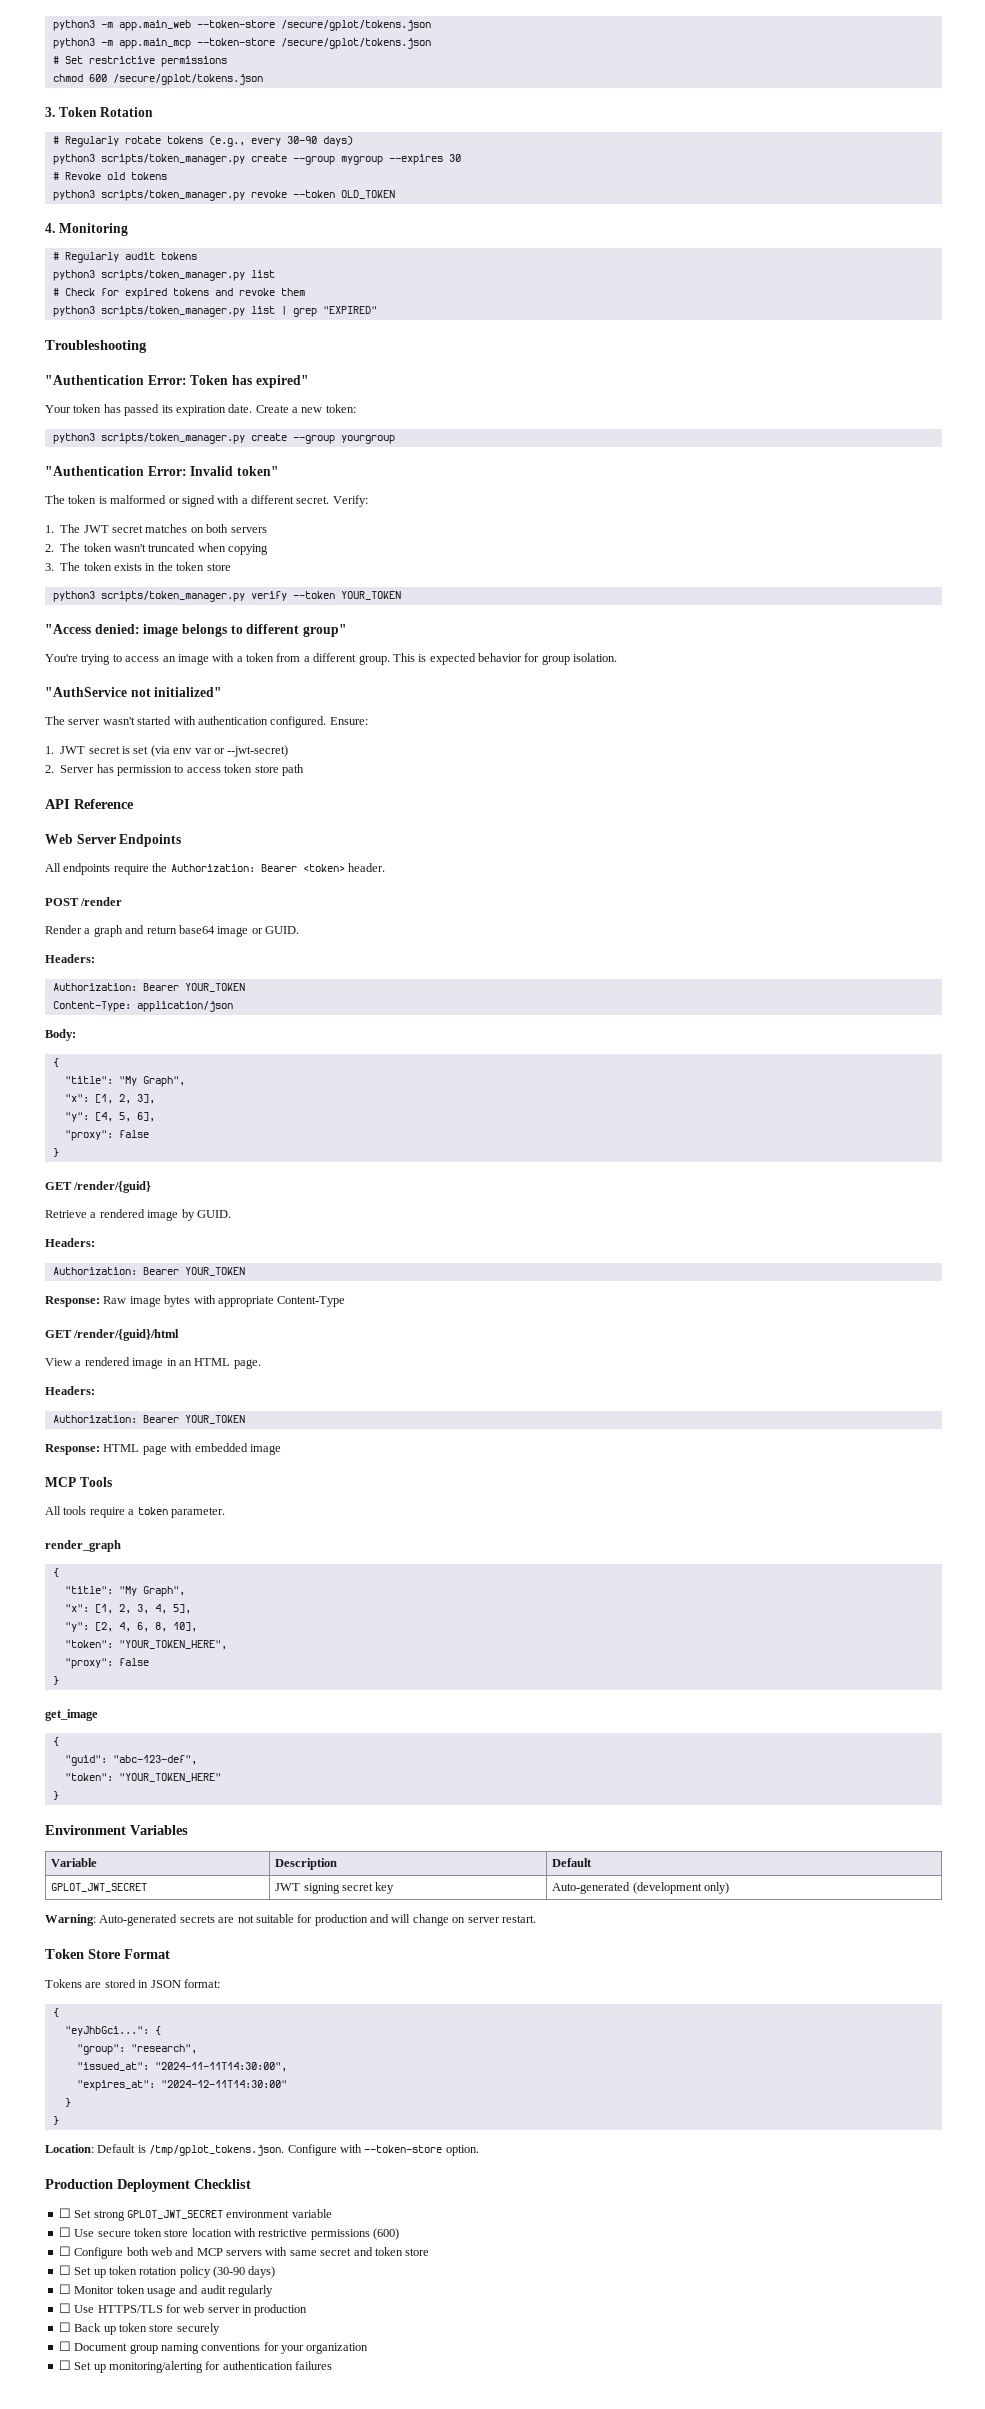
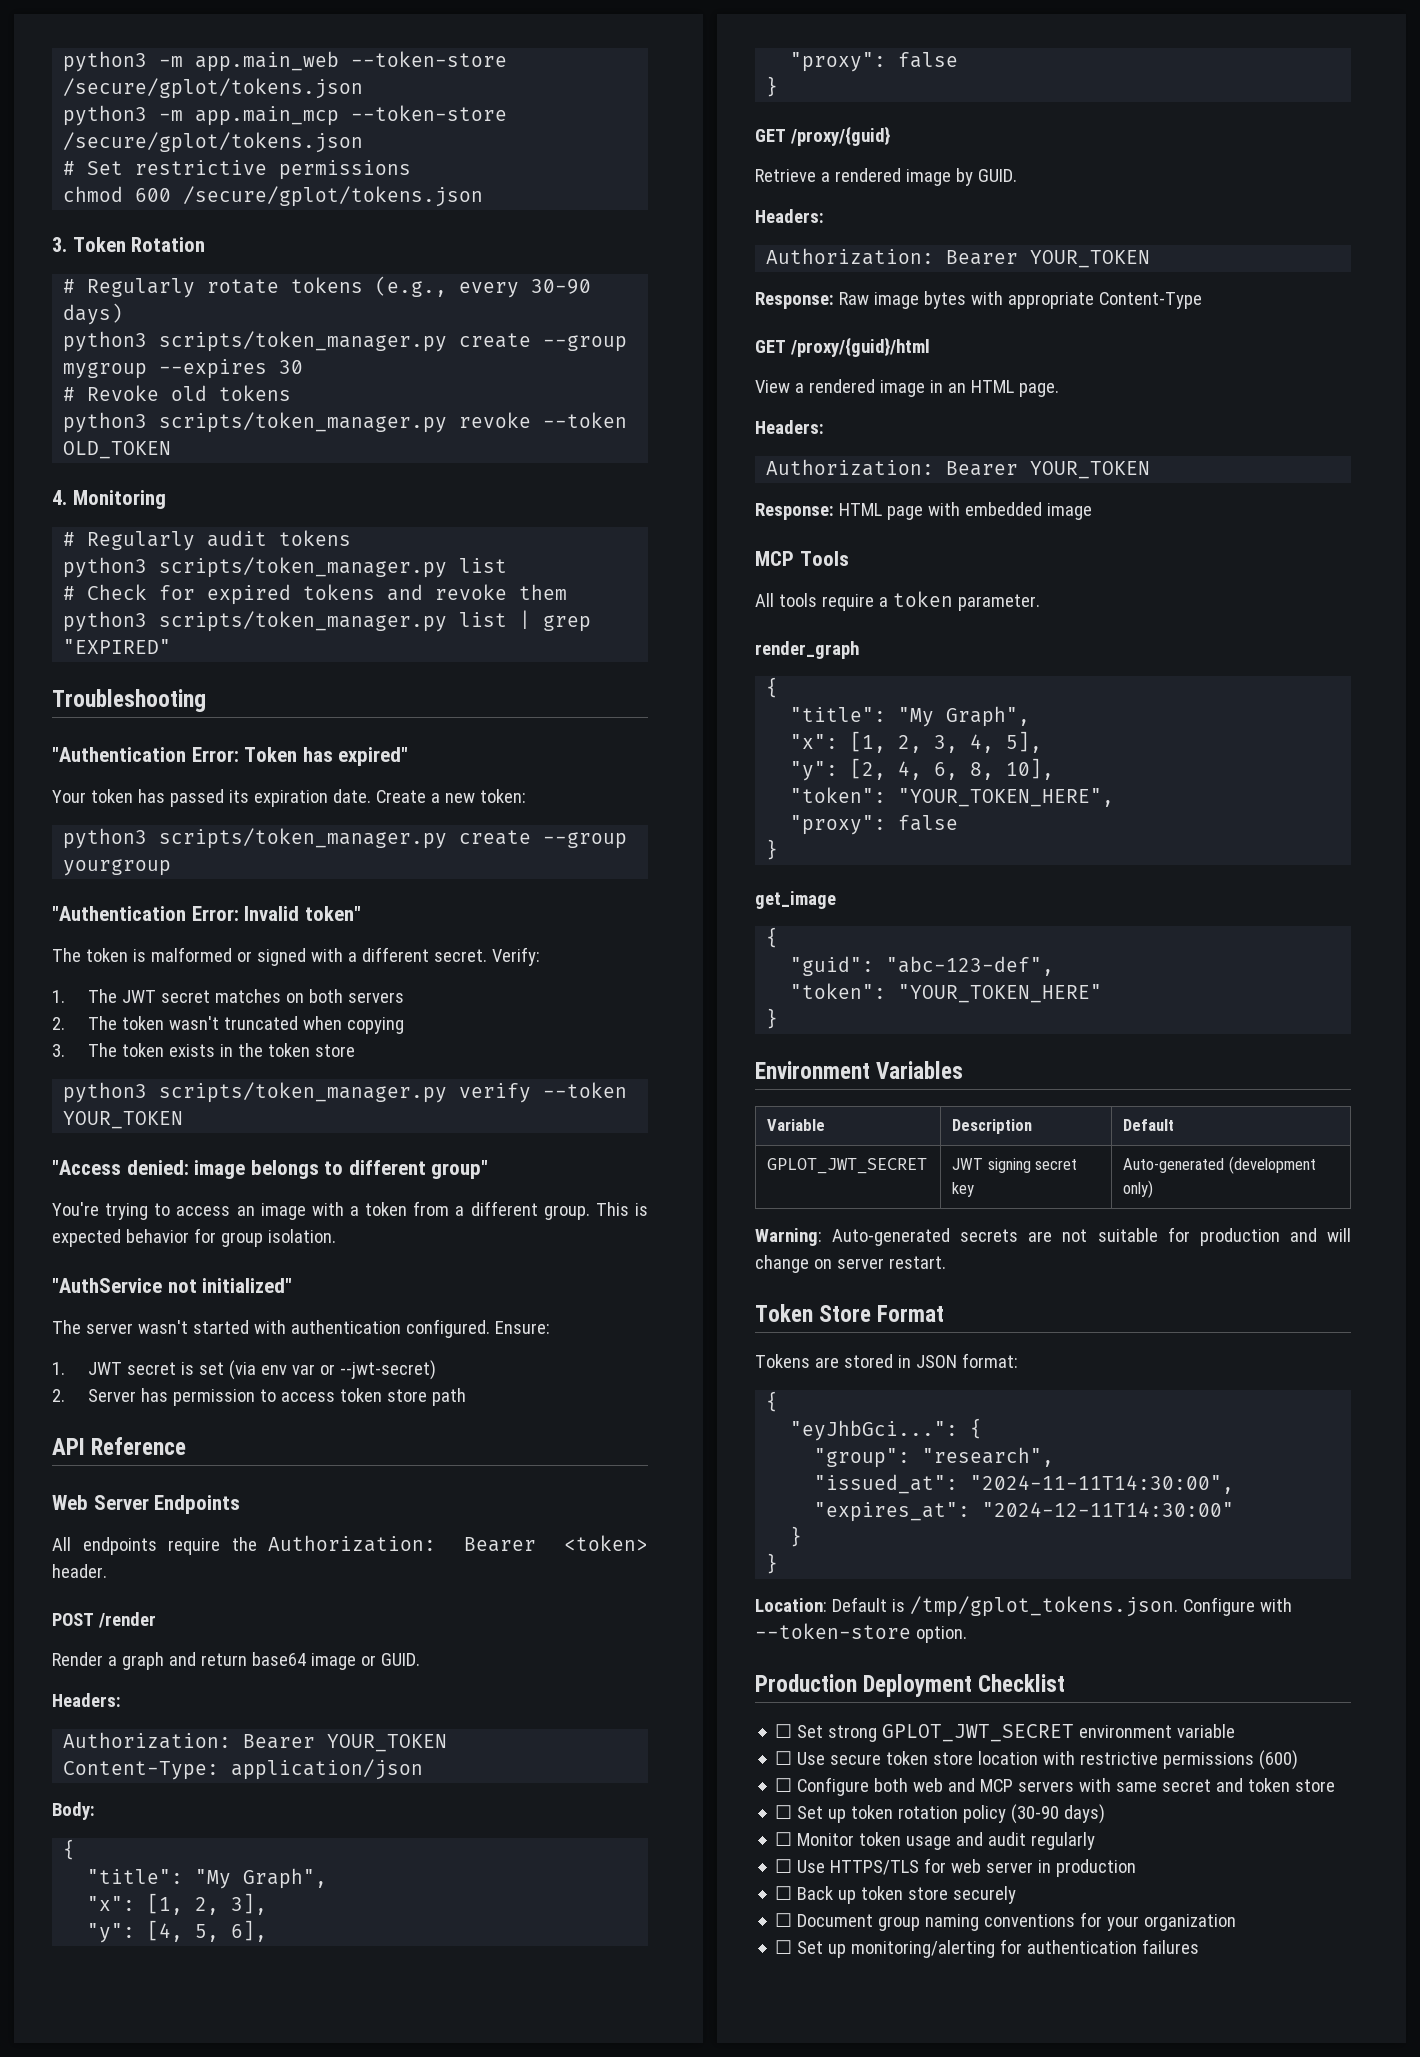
- GET /render/{guid}
+ GET /proxy/{guid}
- GET /render/{guid}/html
+ GET /proxy/{guid}/html

